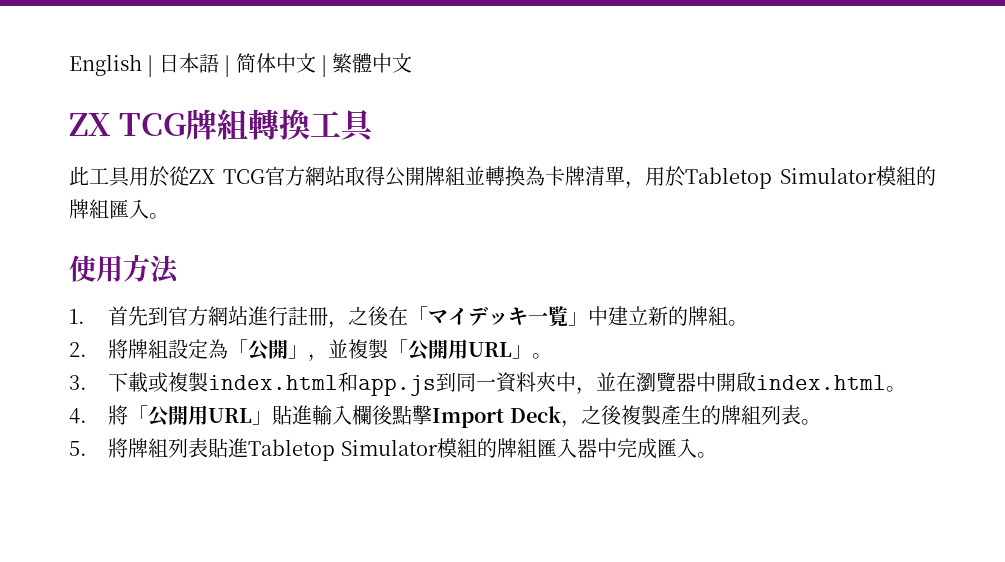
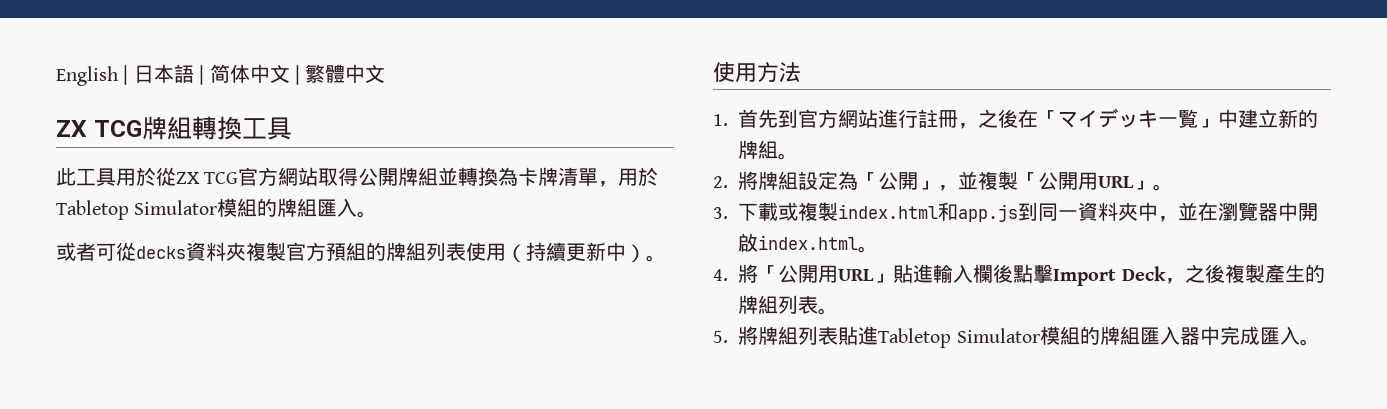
+ 或者可從decks資料夾複製官方預組的牌組列表使用（持續更新中）。

